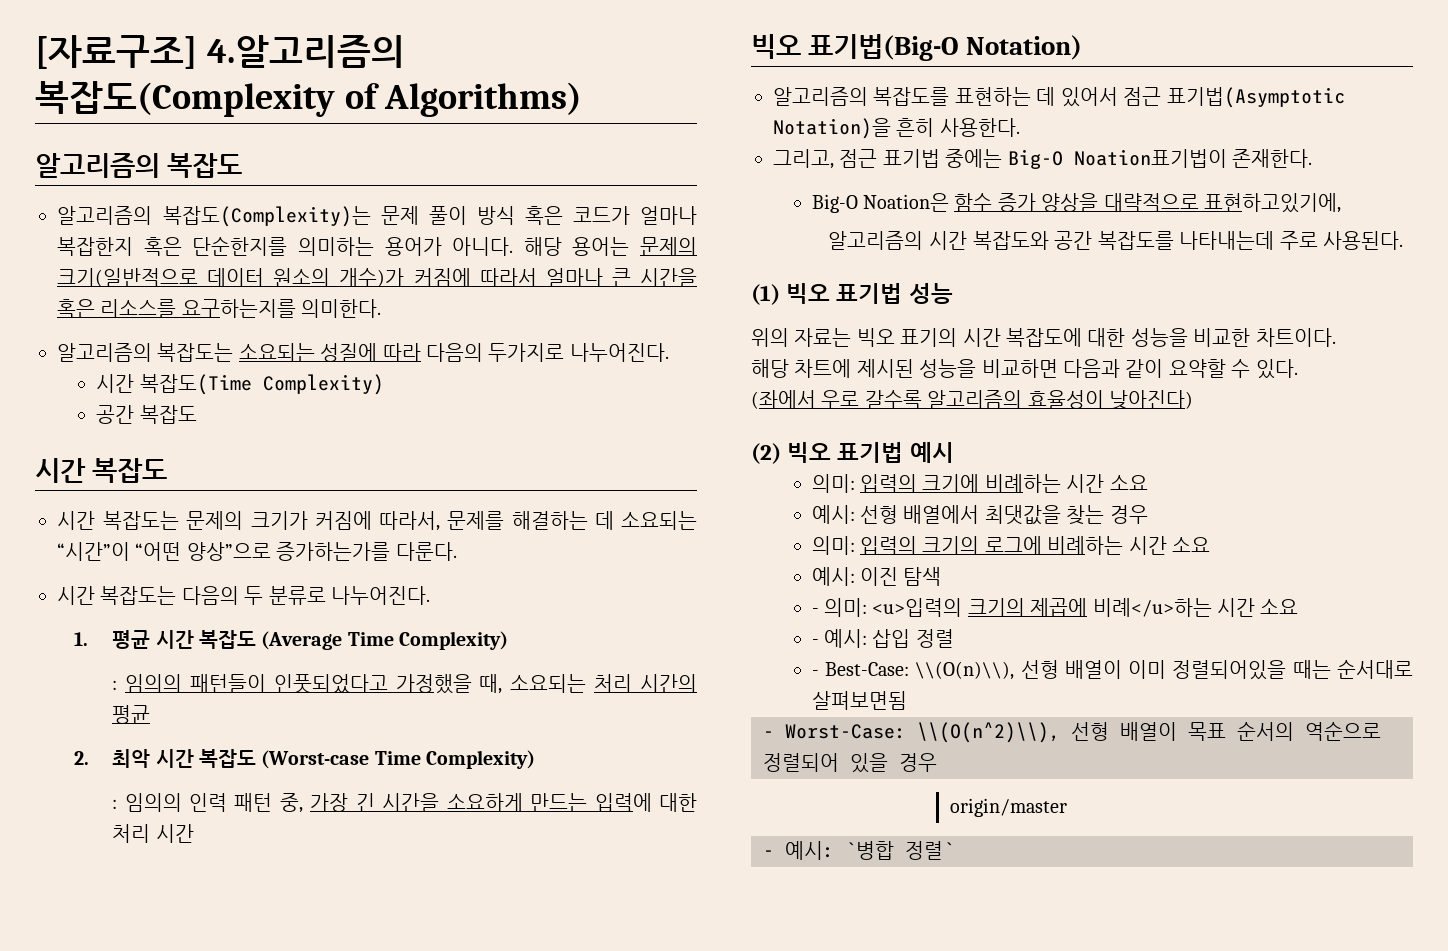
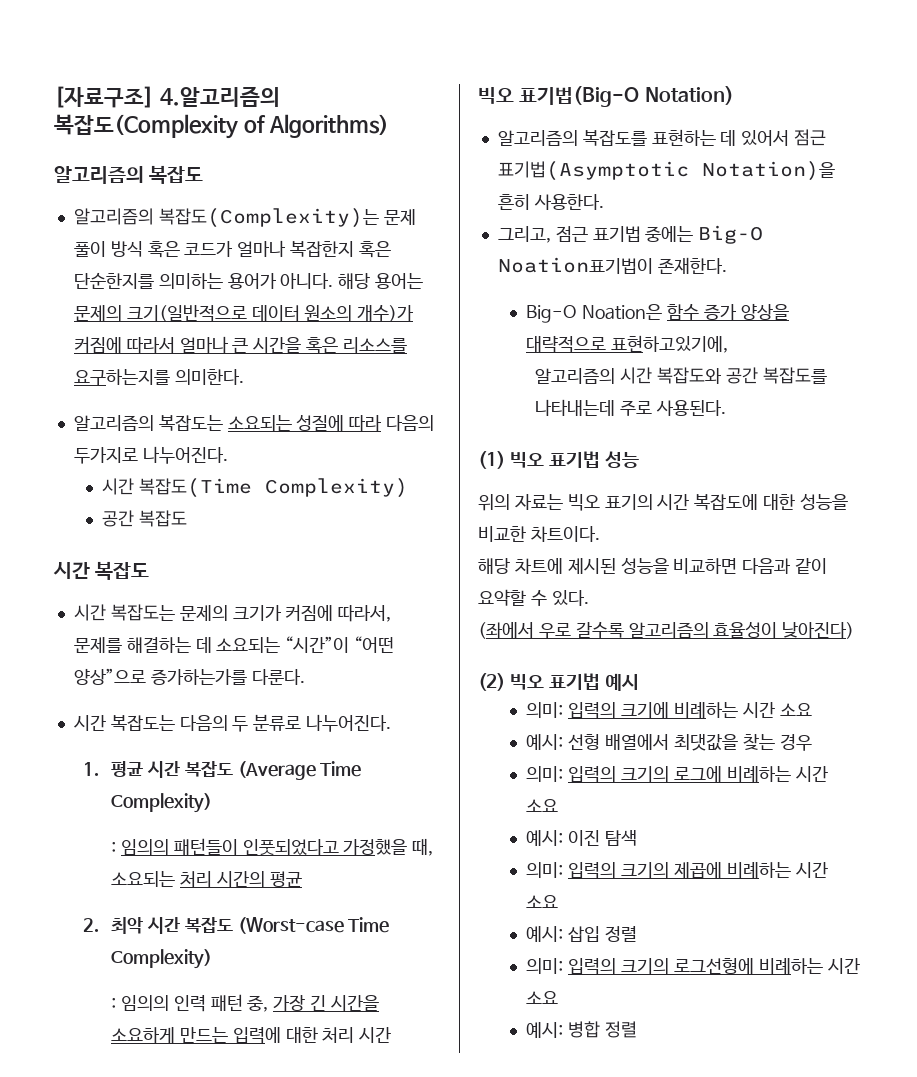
- - 의미: <u>입력의 크기의 제곱에 비례</u>하는 시간 소요
- - 예시: 삽입 정렬
+ 의미: 입력의 크기의 제곱에 비례하는 시간 소요
+ 예시: 삽입 정렬
- - Best-Case: \\(O(n)\\), 선형 배열이 이미 정렬되어있을 때는 순서대로 살펴보면됨
- - Worst-Case: \\(O(n^2)\\), 선형 배열이 목표 순서의 역순으로 정렬되어 있을 경우
- origin/master
- - 예시: `병합 정렬`
+ 의미: 입력의 크기의 로그선형에 비례하는 시간 소요
+ 예시: 병합 정렬

